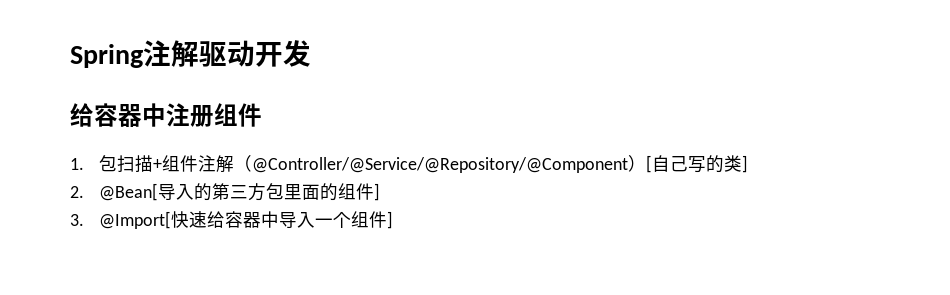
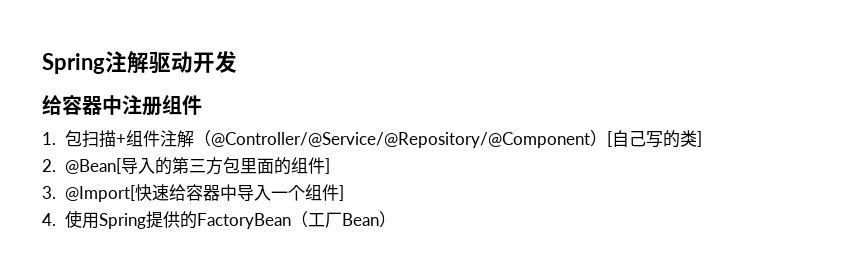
+ 4.使用Spring提供的FactoryBean（工厂Bean）

